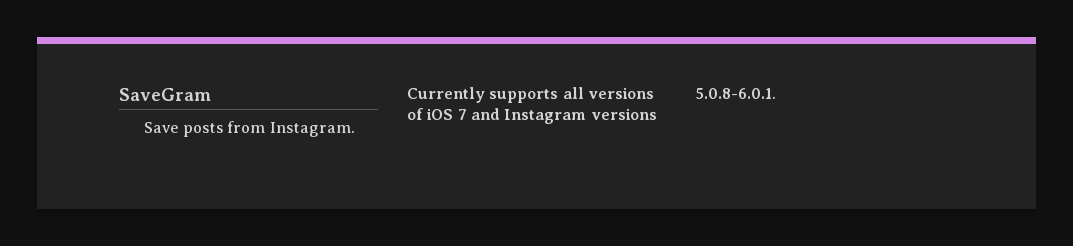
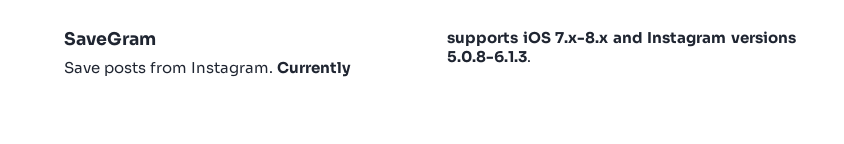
- Currently supports all versions of iOS 7 and Instagram versions 5.0.8-6.0.1.
+ Currently supports iOS 7.x-8.x and Instagram versions 5.0.8-6.1.3.

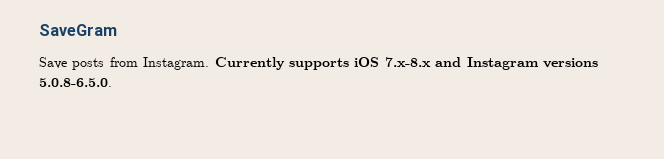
- Currently supports iOS 7.x-8.x and Instagram versions 5.0.8-6.1.3.
+ Currently supports iOS 7.x-8.x and Instagram versions 5.0.8-6.5.0.

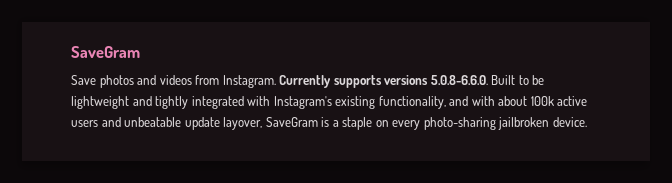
- Save posts from Instagram.
+ Save photos and videos from Instagram.
- Currently supports iOS 7.x-8.x and Instagram versions 5.0.8-6.5.0.
+ Currently supports versions 5.0.8-6.6.0. Built to be lightweight and tightly integrated with Instagram's existing functionality, and with about 100k active users and unbeatable update layover, SaveGram is a staple on every photo-sharing jailbroken device.

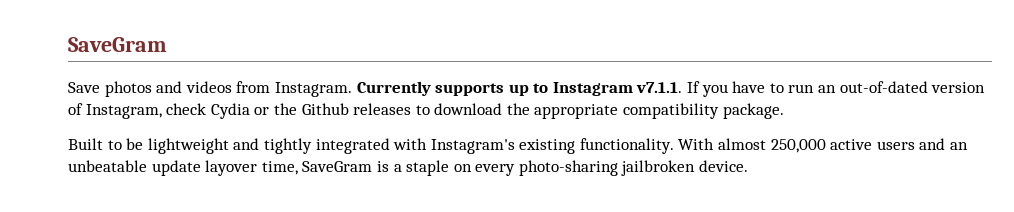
- Currently supports versions 5.0.8-6.6.0. Built to be lightweight and tightly integrated with Instagram's existing functionality, and with about 100k active users and unbeatable update layover, SaveGram is a staple on every photo-sharing jailbroken device.
+ Currently supports up to Instagram v7.1.1. If you have to run an out-of-dated version of Instagram, check Cydia or the Github releases to download the appropriate compatibility package.
+ Built to be lightweight and tightly integrated with Instagram's existing functionality. With almost 250,000 active users and an unbeatable update layover time, SaveGram is a staple on every photo-sharing jailbroken device.

